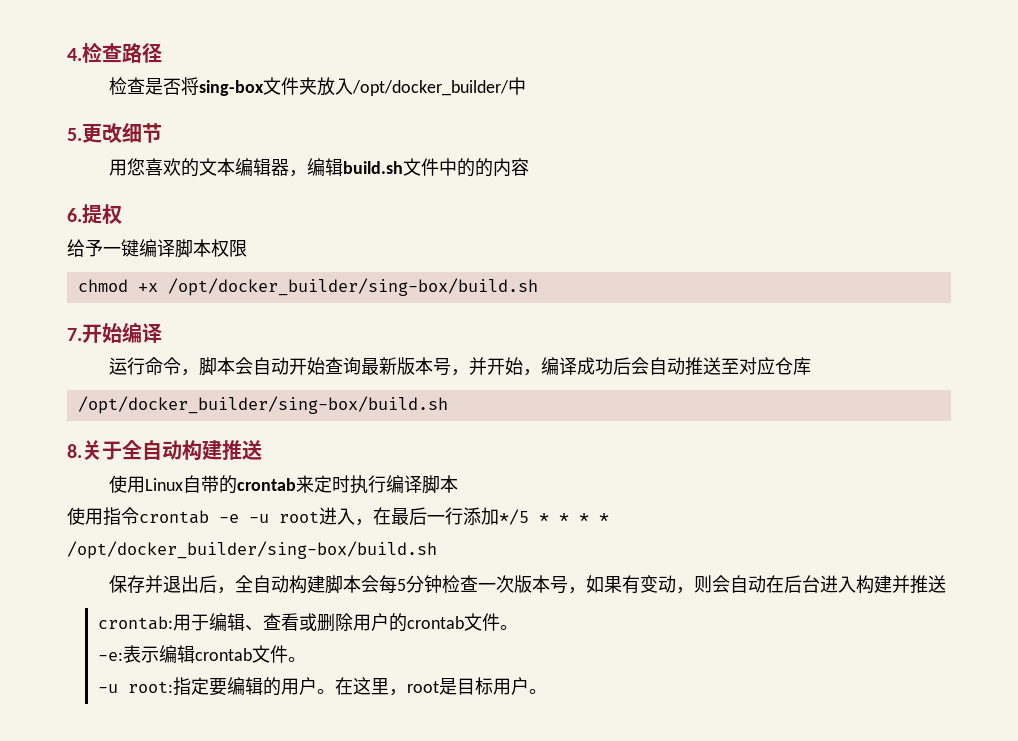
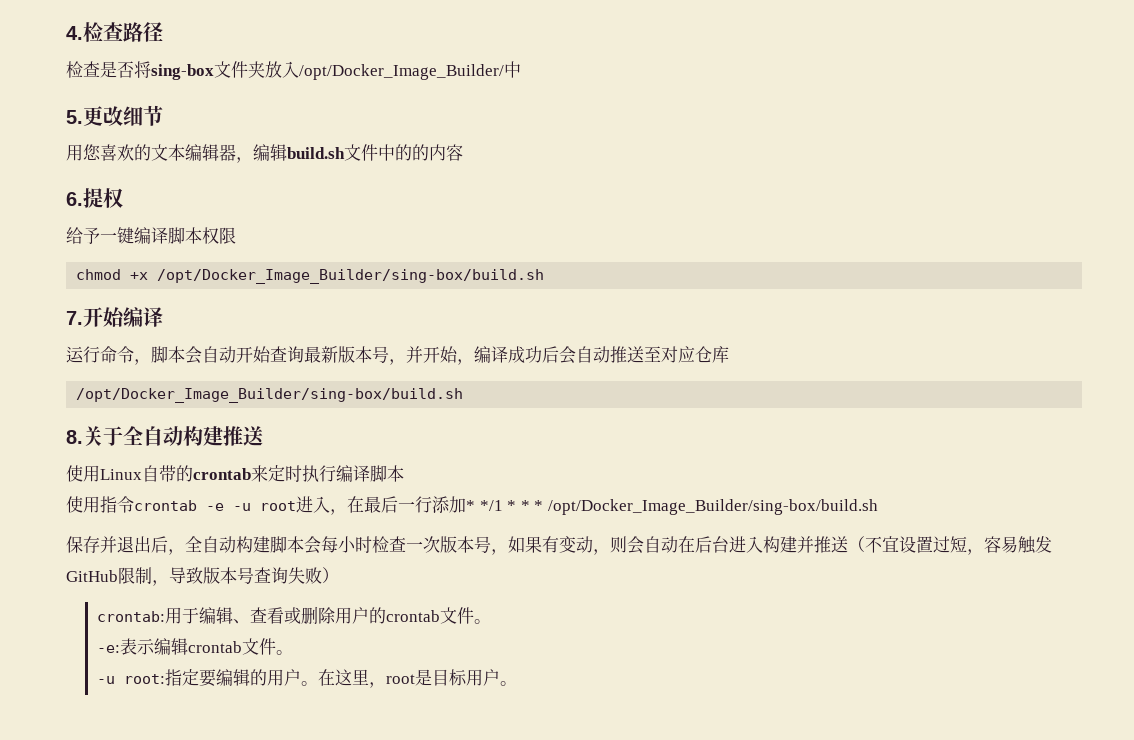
- 检查是否将sing-box文件夹放入/opt/docker_builder/中
+ 检查是否将sing-box文件夹放入/opt/Docker_Image_Builder/中
- chmod +x /opt/docker_builder/sing-box/build.sh
+ chmod +x /opt/Docker_Image_Builder/sing-box/build.sh
  运行命令，脚本会自动开始查询最新版本号，并开始，编译成功后会自动推送至对应仓库
- /opt/docker_builder/sing-box/build.sh
+ /opt/Docker_Image_Builder/sing-box/build.sh
- 使用指令crontab -e -u root进入，在最后一行添加*/5 * * * * /opt/docker_builder/sing-box/build.sh
+ 使用指令crontab -e -u root进入，在最后一行添加* */1 * * * /opt/Docker_Image_Builder/sing-box/build.sh
- 保存并退出后，全自动构建脚本会每5分钟检查一次版本号，如果有变动，则会自动在后台进入构建并推送
+ 保存并退出后，全自动构建脚本会每小时检查一次版本号，如果有变动，则会自动在后台进入构建并推送（不宜设置过短，容易触发GitHub限制，导致版本号查询失败）

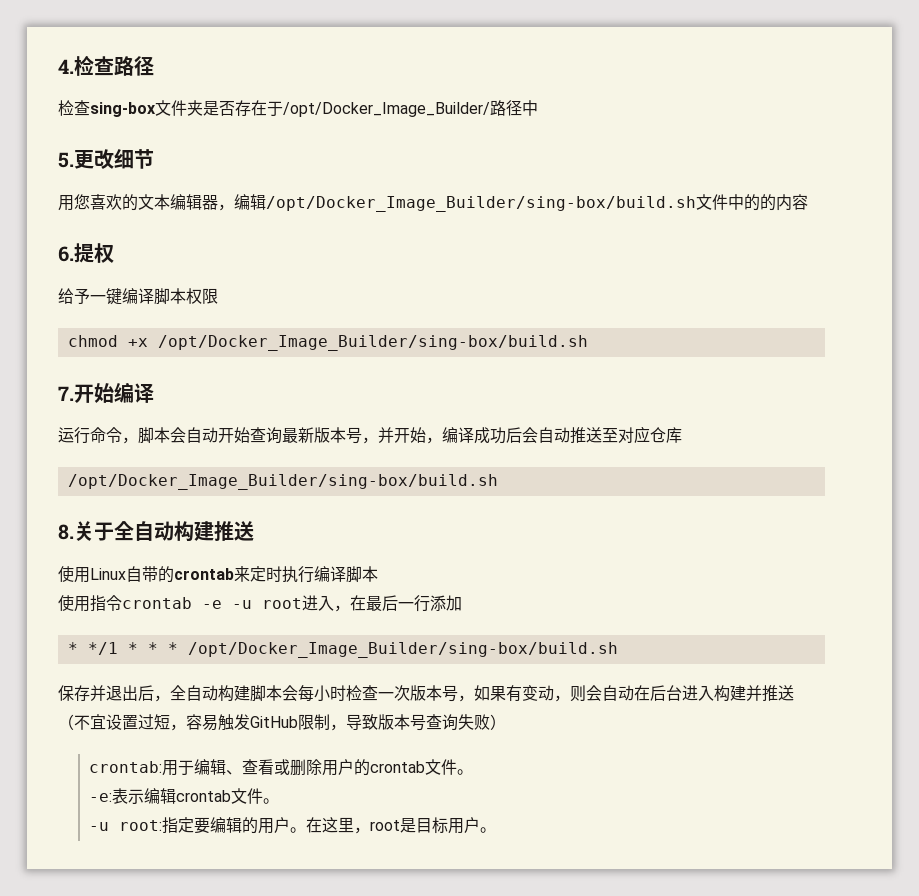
- 检查是否将sing-box文件夹放入/opt/Docker_Image_Builder/中
+ 检查sing-box文件夹是否存在于/opt/Docker_Image_Builder/路径中
- 用您喜欢的文本编辑器，编辑build.sh文件中的的内容
+ 用您喜欢的文本编辑器，编辑/opt/Docker_Image_Builder/sing-box/build.sh文件中的的内容
- 使用指令crontab -e -u root进入，在最后一行添加* */1 * * * /opt/Docker_Image_Builder/sing-box/build.sh
+ 使用指令crontab -e -u root进入，在最后一行添加
+ * */1 * * * /opt/Docker_Image_Builder/sing-box/build.sh

